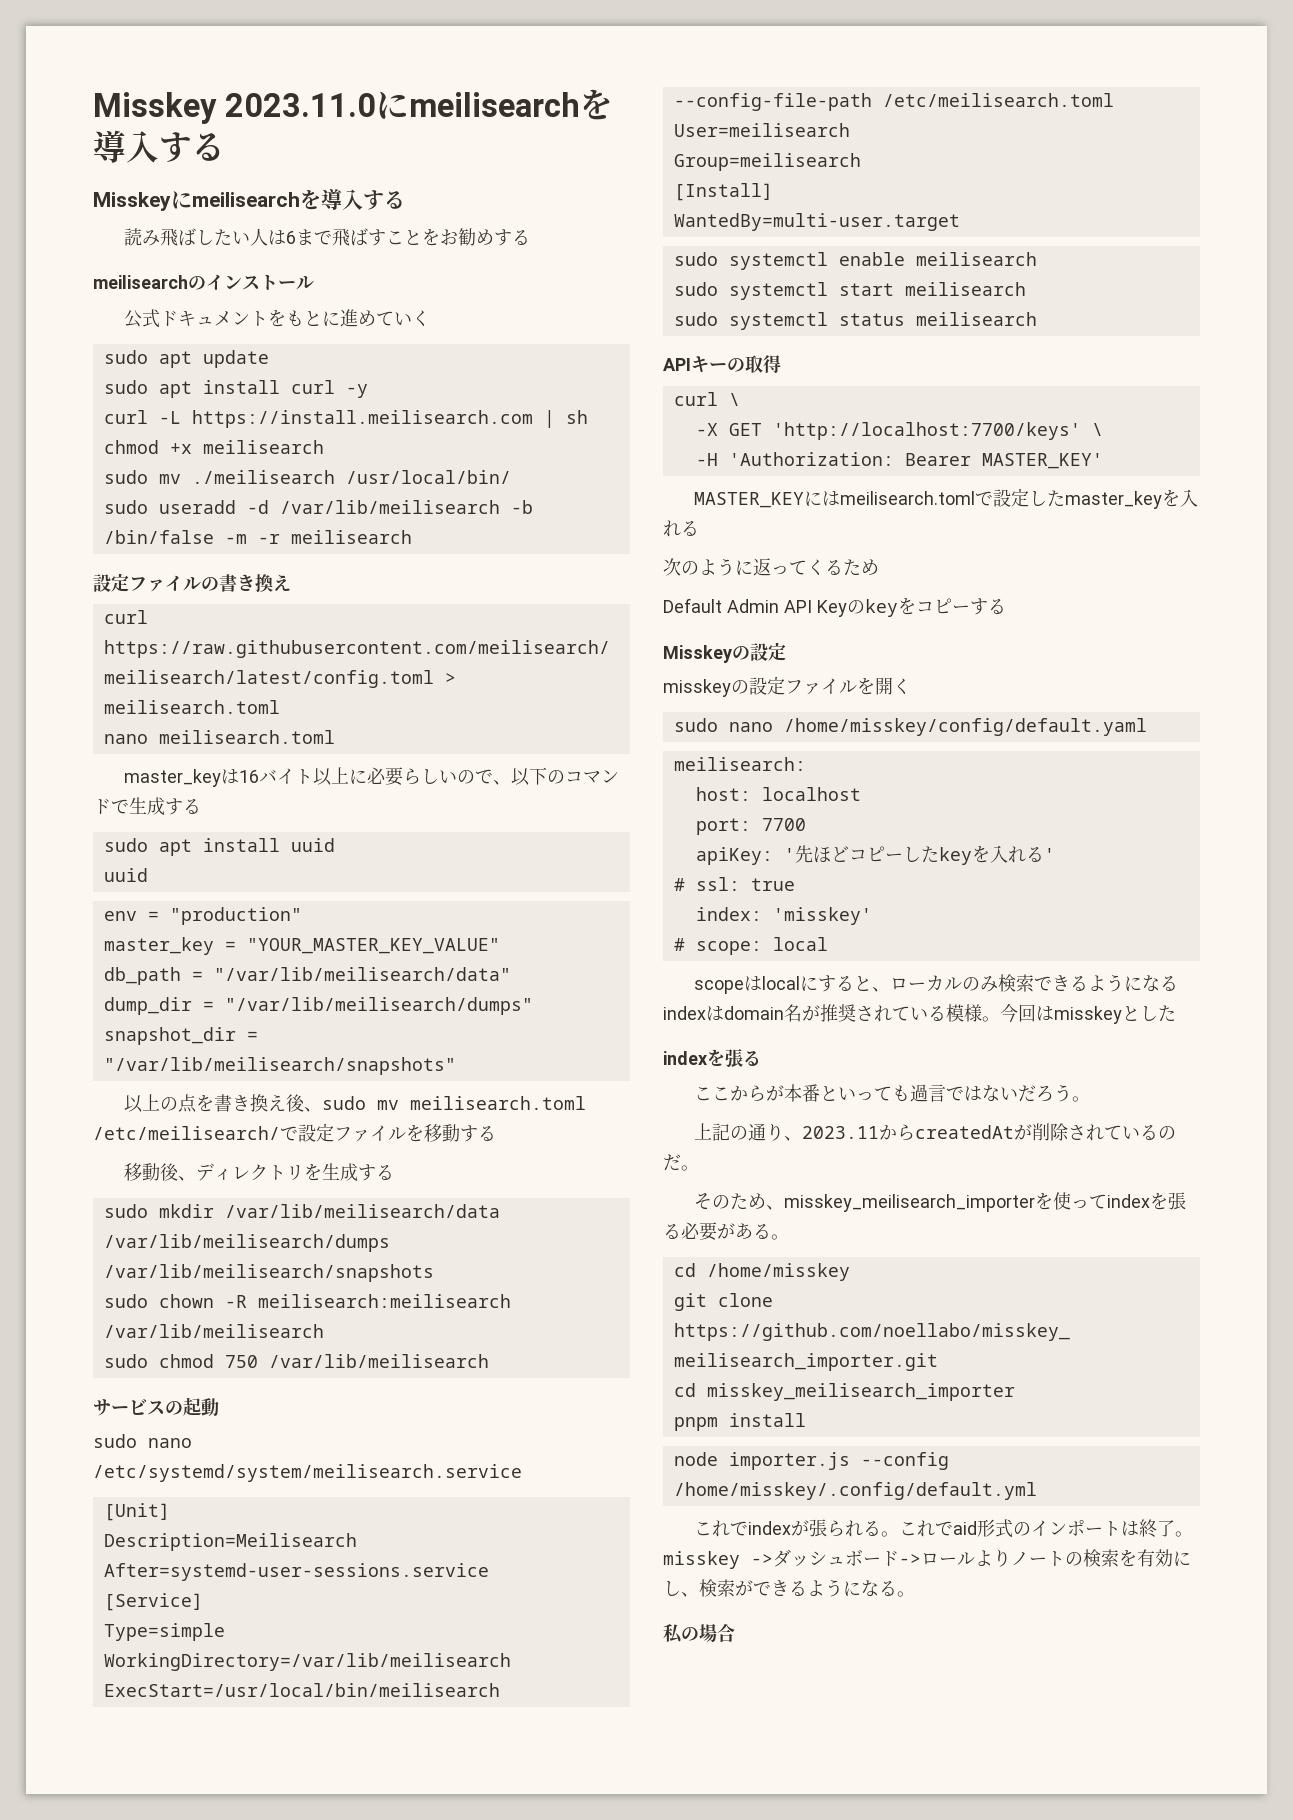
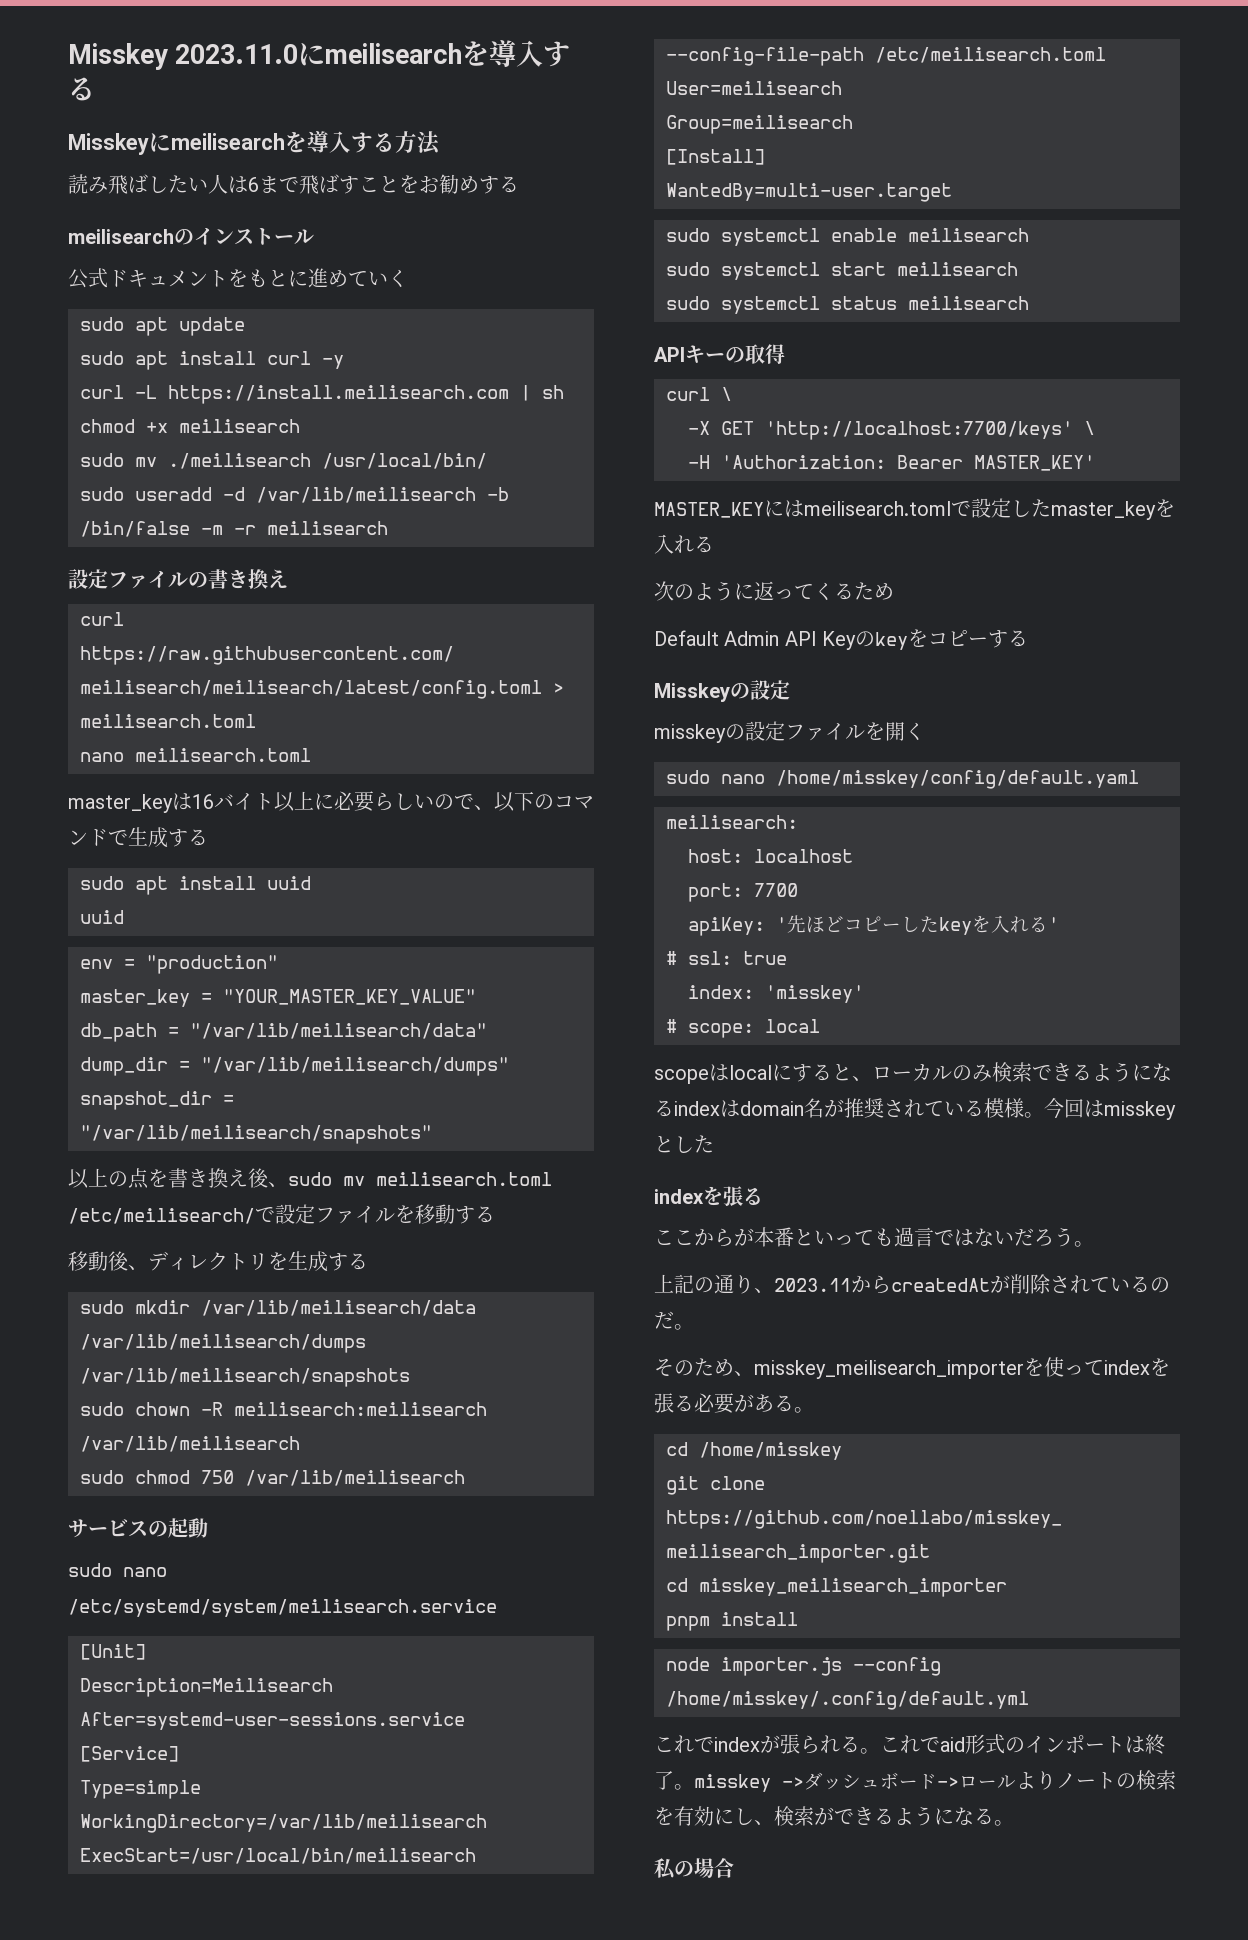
- Misskeyにmeilisearchを導入する
+ Misskeyにmeilisearchを導入する方法

